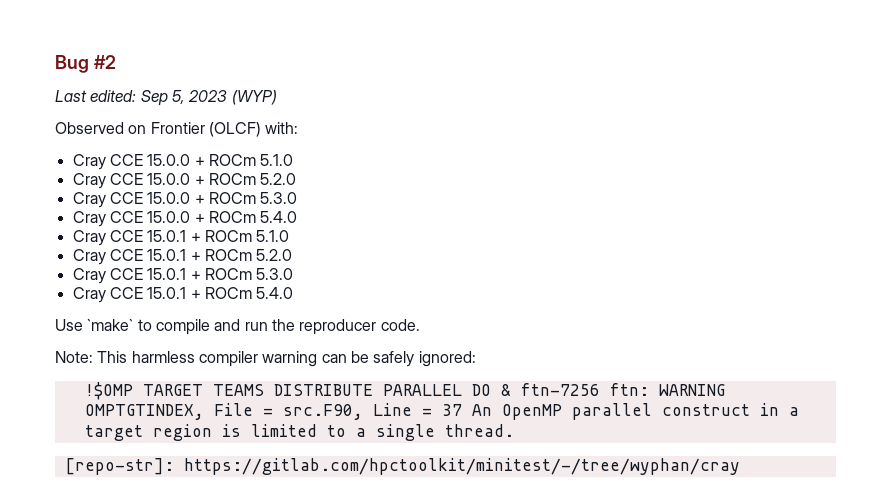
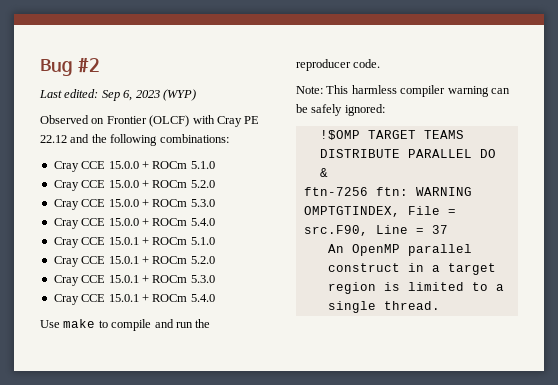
- Last edited: Sep 5, 2023 (WYP)
+ Last edited: Sep 6, 2023 (WYP)
- Observed on Frontier (OLCF) with:
+ Observed on Frontier (OLCF) with Cray PE 22.12 and the following combinations:
- Use `make` to compile and run the reproducer code.
+ Use make to compile and run the reproducer code.
- !$OMP TARGET TEAMS DISTRIBUTE PARALLEL DO & ftn-7256 ftn: WARNING OMPTGTINDEX, File = src.F90, Line = 37 An OpenMP parallel construct in a target region is limited to a single thread.
+ !$OMP TARGET TEAMS DISTRIBUTE PARALLEL DO &
+ ftn-7256 ftn: WARNING OMPTGTINDEX, File = src.F90, Line = 37
+ An OpenMP parallel construct in a target region is limited to a single thread.
- [repo-str]: https://gitlab.com/hpctoolkit/minitest/-/tree/wyphan/cray

